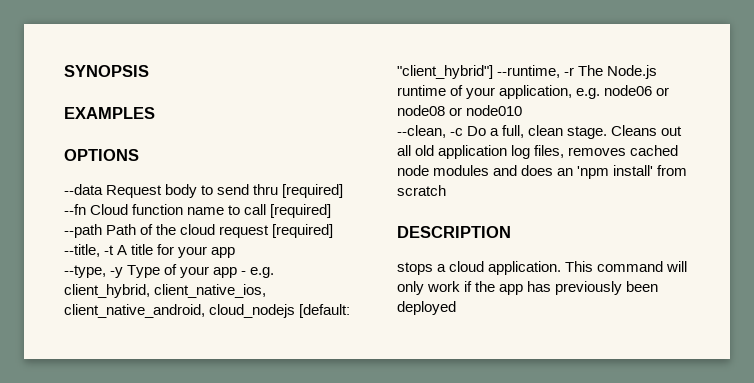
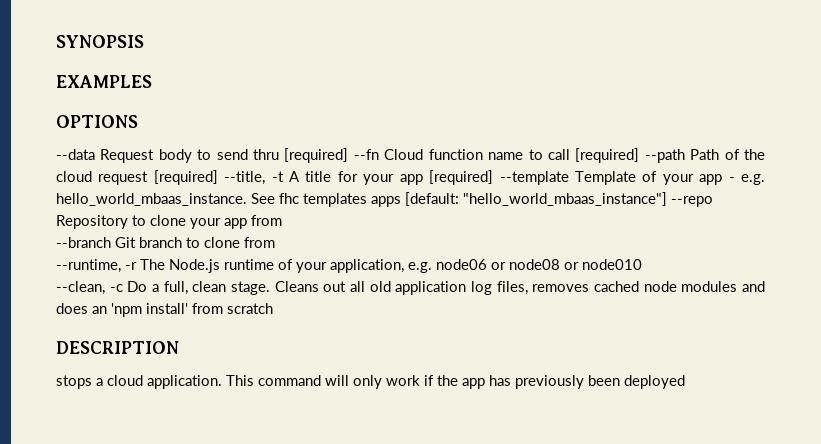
- --data Request body to send thru [required] --fn Cloud function name to call [required] --path Path of the cloud request [required] --title, -t A title for your app
- --type, -y Type of your app - e.g. client_hybrid, client_native_ios, client_native_android, cloud_nodejs [default: "client_hybrid"] --runtime, -r The Node.js runtime of your application, e.g. node06 or node08 or node010
+ --data Request body to send thru [required] --fn Cloud function name to call [required] --path Path of the cloud request [required] --title, -t A title for your app [required] --template Template of your app - e.g. hello_world_mbaas_instance. See fhc templates apps [default: "hello_world_mbaas_instance"] --repo Repository to clone your app from
+ --branch Git branch to clone from
+ --runtime, -r The Node.js runtime of your application, e.g. node06 or node08 or node010

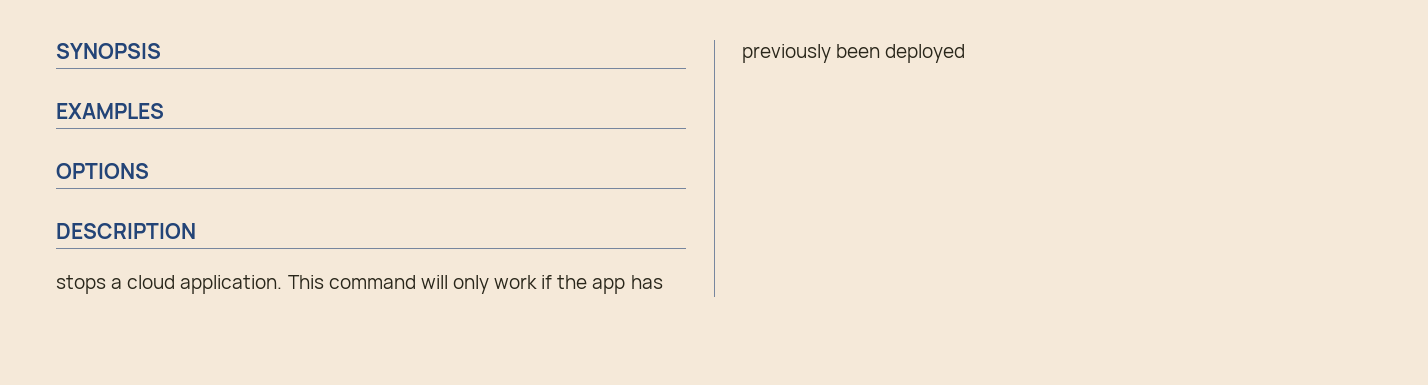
- --data Request body to send thru [required] --fn Cloud function name to call [required] --path Path of the cloud request [required] --title, -t A title for your app [required] --template Template of your app - e.g. hello_world_mbaas_instance. See fhc templates apps [default: "hello_world_mbaas_instance"] --repo Repository to clone your app from
- --branch Git branch to clone from
- --runtime, -r The Node.js runtime of your application, e.g. node06 or node08 or node010
- --clean, -c Do a full, clean stage. Cleans out all old application log files, removes cached node modules and does an 'npm install' from scratch

